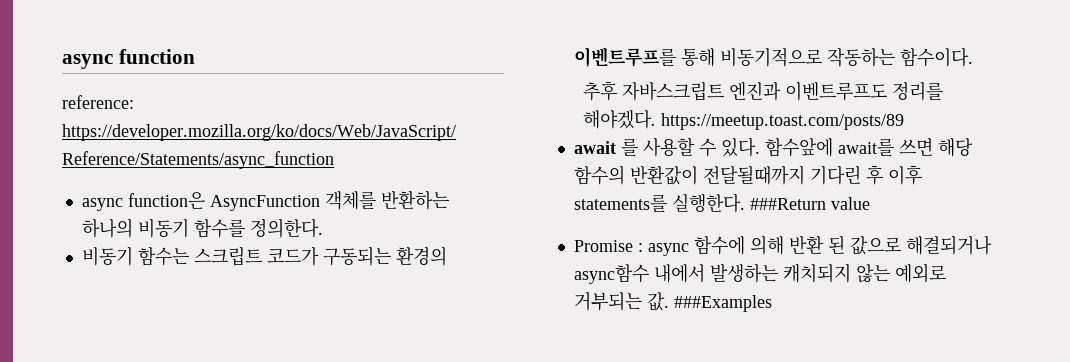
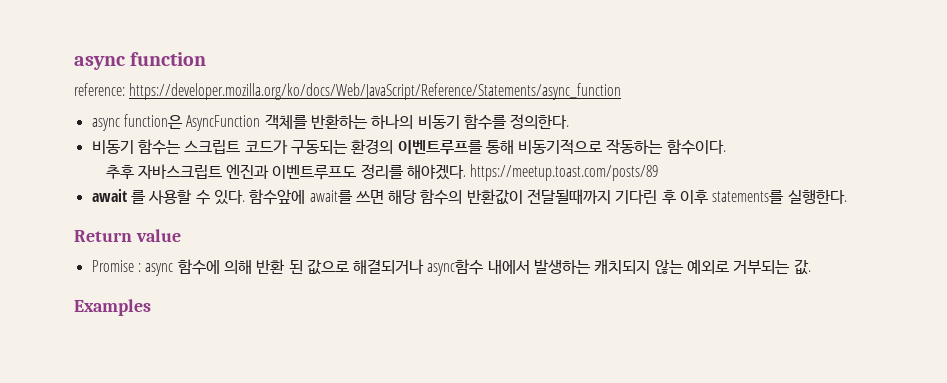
- 함수앞에 await를 쓰면 해당 함수의 반환값이 전달될때까지 기다린 후 이후 statements를 실행한다. ###Return value
+ 함수앞에 await를 쓰면 해당 함수의 반환값이 전달될때까지 기다린 후 이후 statements를 실행한다.
+ Return value
- Promise : async 함수에 의해 반환 된 값으로 해결되거나 async함수 내에서 발생하는 캐치되지 않는 예외로 거부되는 값. ###Examples
+ Promise : async 함수에 의해 반환 된 값으로 해결되거나 async함수 내에서 발생하는 캐치되지 않는 예외로 거부되는 값.
+ Examples

